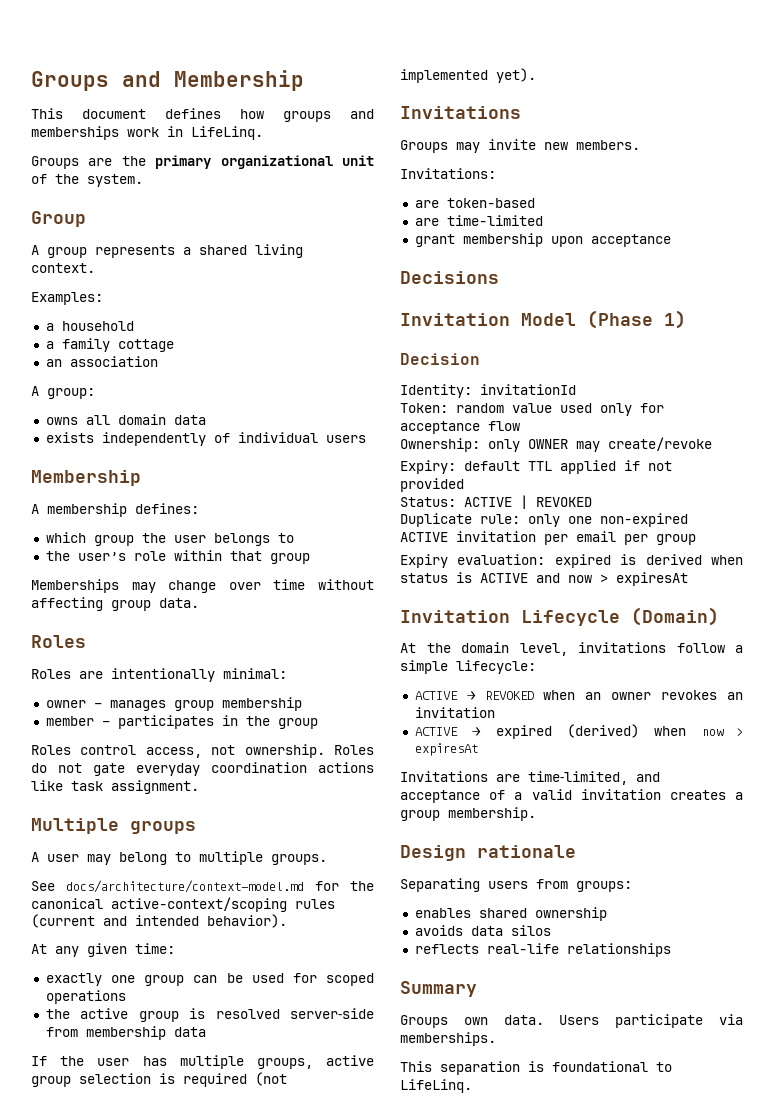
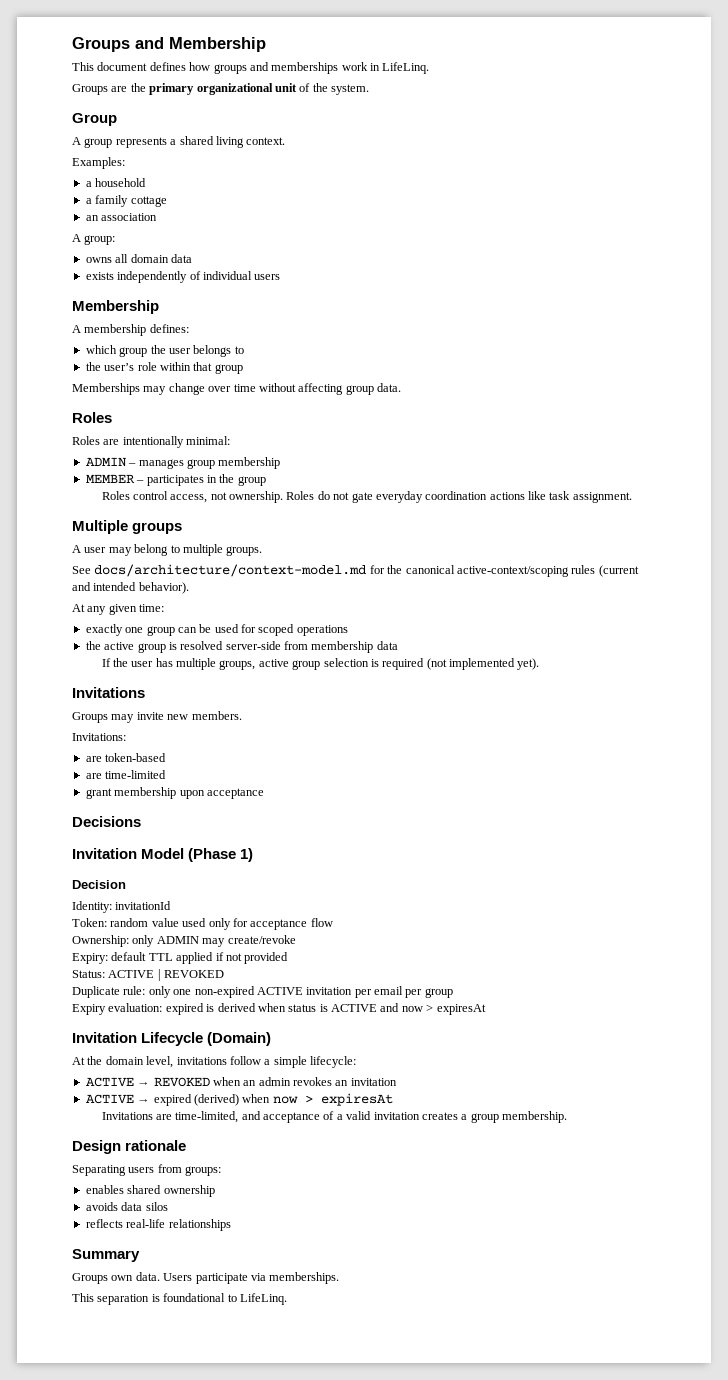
- owner – manages group membership
+ ADMIN – manages group membership
- member – participates in the group
+ MEMBER – participates in the group
- Ownership: only OWNER may create/revoke
+ Ownership: only ADMIN may create/revoke
- ACTIVE → REVOKED when an owner revokes an invitation
+ ACTIVE → REVOKED when an admin revokes an invitation

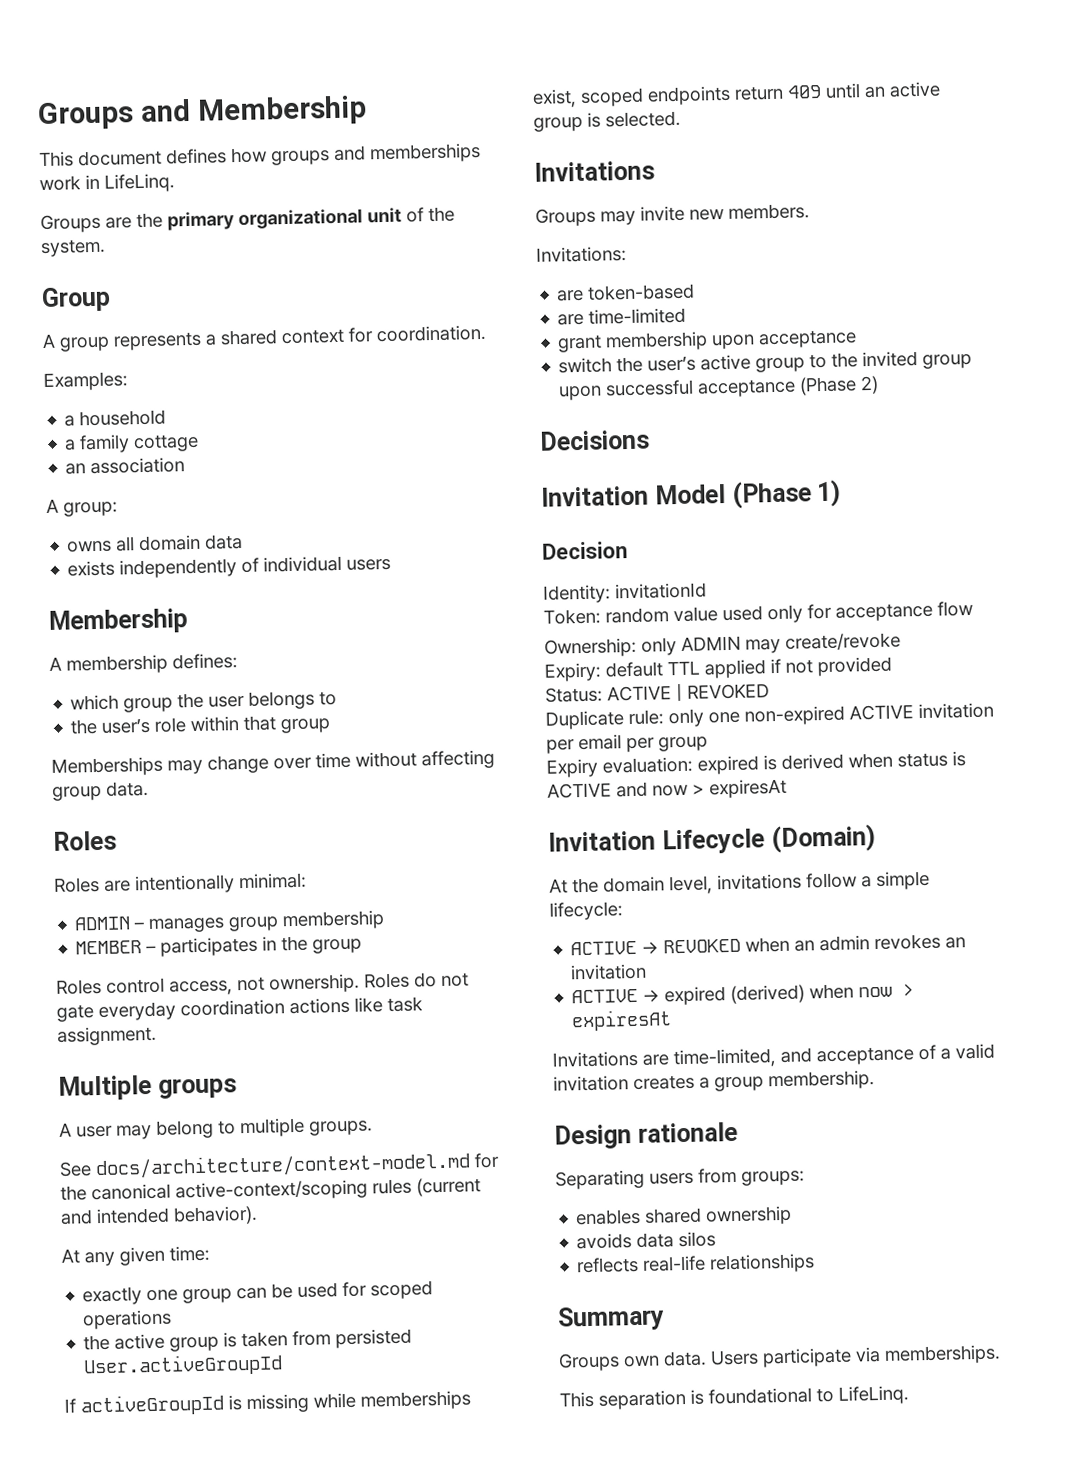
- A group represents a shared living context.
+ A group represents a shared context for coordination.
- the active group is resolved server‑side from membership data
- If the user has multiple groups, active group selection is required (not implemented yet).
+ the active group is taken from persisted User.activeGroupId
+ If activeGroupId is missing while memberships exist, scoped endpoints return 409 until an active group is selected.
+ switch the user’s active group to the invited group upon successful acceptance (Phase 2)

